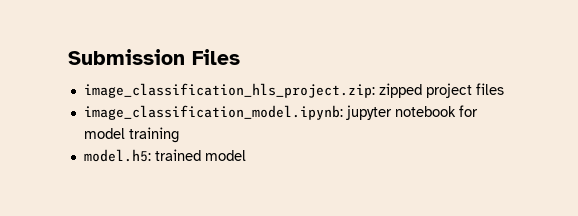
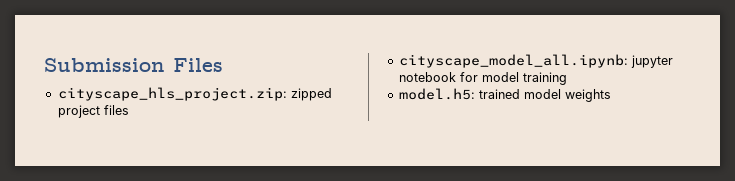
- image_classification_hls_project.zip: zipped project files
+ cityscape_hls_project.zip: zipped project files
- image_classification_model.ipynb: jupyter notebook for model training
+ cityscape_model_all.ipynb: jupyter notebook for model training
- model.h5: trained model
+ model.h5: trained model weights

